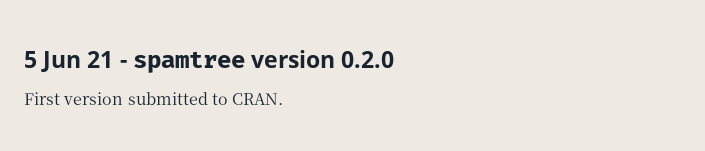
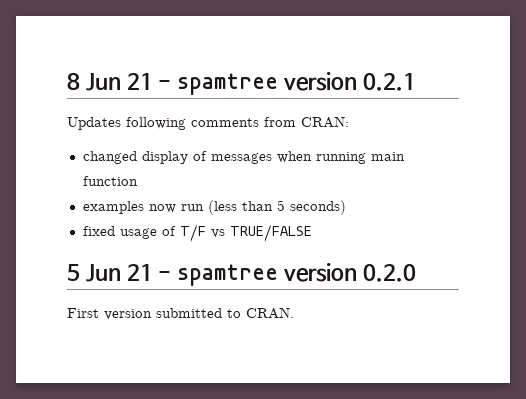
+ 8 Jun 21 - spamtree version 0.2.1
+ Updates following comments from CRAN:
+ changed display of messages when running main function
+ examples now run (less than 5 seconds)
+ fixed usage of T/F vs TRUE/FALSE

